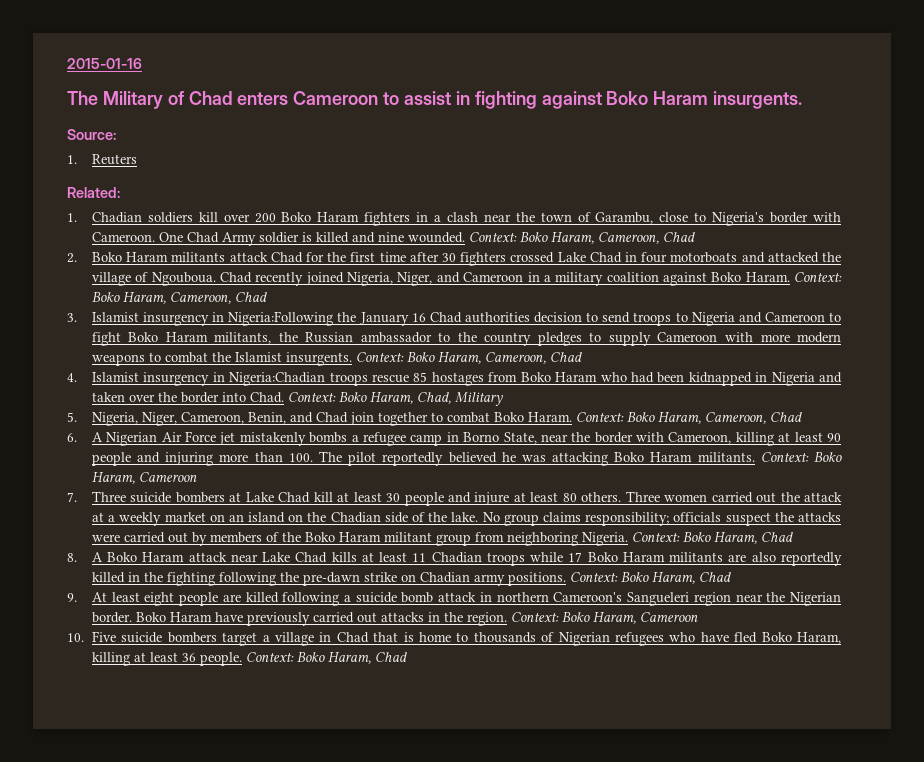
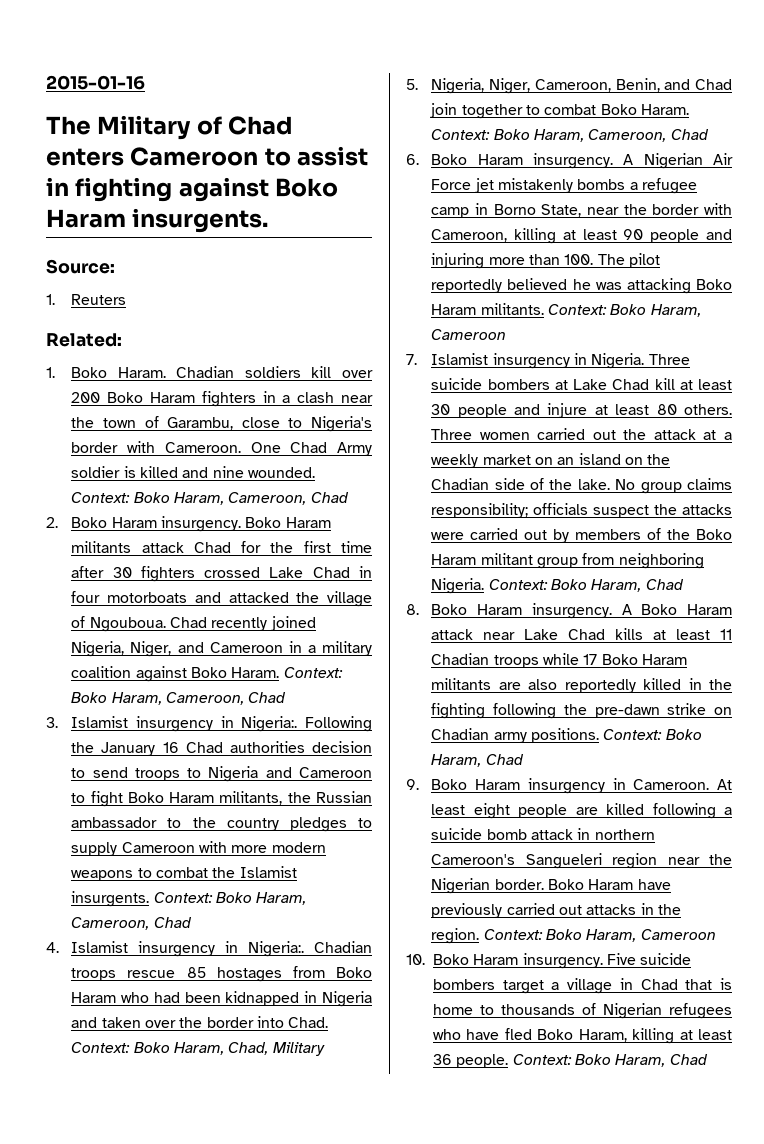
- 1. Chadian soldiers kill over 200 Boko Haram fighters in a clash near the town of Garambu, close to Nigeria's border with Cameroon.
+ 1. Boko Haram. Chadian soldiers kill over 200 Boko Haram fighters in a clash near the town of Garambu, close to Nigeria's border with Cameroon.
- 2. Boko Haram militants attack Chad for the first time after 30 fighters crossed Lake Chad in four motorboats and attacked the village of Ngouboua.
+ 2. Boko Haram insurgency. Boko Haram militants attack Chad for the first time after 30 fighters crossed Lake Chad in four motorboats and attacked the village of Ngouboua.
- 3. Islamist insurgency in Nigeria:Following the January 16 Chad authorities decision to send troops to Nigeria and Cameroon to fight Boko Haram militants, the Russian ambassador to the country pledges to supply Cameroon with more modern weapons to combat the Islamist insurgents.
+ 3. Islamist insurgency in Nigeria:. Following the January 16 Chad authorities decision to send troops to Nigeria and Cameroon to fight Boko Haram militants, the Russian ambassador to the country pledges to supply Cameroon with more modern weapons to combat the Islamist insurgents.
- 4. Islamist insurgency in Nigeria:Chadian troops rescue 85 hostages from Boko Haram who had been kidnapped in Nigeria and taken over the border into Chad.
+ 4. Islamist insurgency in Nigeria:. Chadian troops rescue 85 hostages from Boko Haram who had been kidnapped in Nigeria and taken over the border into Chad.
- 6. A Nigerian Air Force jet mistakenly bombs a refugee camp in Borno State, near the border with Cameroon, killing at least 90 people and injuring more than 100. The pilot reportedly believed he was attacking Boko Haram militants.
+ 6. Boko Haram insurgency. A Nigerian Air Force jet mistakenly bombs a refugee camp in Borno State, near the border with Cameroon, killing at least 90 people and injuring more than 100. The pilot reportedly believed he was attacking Boko Haram militants.
- 7. Three suicide bombers at Lake Chad kill at least 30 people and injure at least 80 others.
+ 7. Islamist insurgency in Nigeria. Three suicide bombers at Lake Chad kill at least 30 people and injure at least 80 others.
- 8. A Boko Haram attack near Lake Chad kills at least 11 Chadian troops while 17 Boko Haram militants are also reportedly killed in the fighting following the pre-dawn strike on Chadian army positions.
+ 8. Boko Haram insurgency. A Boko Haram attack near Lake Chad kills at least 11 Chadian troops while 17 Boko Haram militants are also reportedly killed in the fighting following the pre-dawn strike on Chadian army positions.
- 9. At least eight people are killed following a suicide bomb attack in northern Cameroon's Sangueleri region near the Nigerian border.
+ 9. Boko Haram insurgency in Cameroon. At least eight people are killed following a suicide bomb attack in northern Cameroon's Sangueleri region near the Nigerian border.
- 10. Five suicide bombers target a village in Chad that is home to thousands of Nigerian refugees who have fled Boko Haram, killing at least 36 people.
+ 10. Boko Haram insurgency. Five suicide bombers target a village in Chad that is home to thousands of Nigerian refugees who have fled Boko Haram, killing at least 36 people.

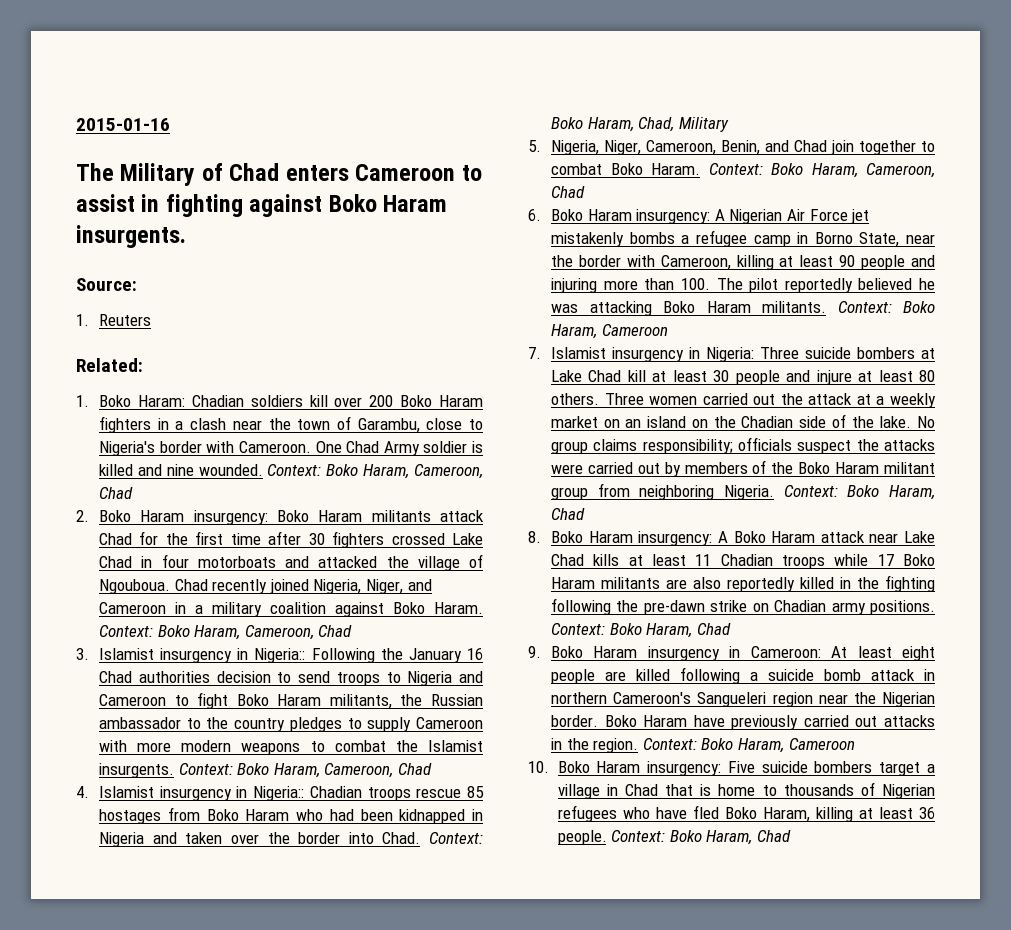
- 1. Boko Haram. Chadian soldiers kill over 200 Boko Haram fighters in a clash near the town of Garambu, close to Nigeria's border with Cameroon.
+ 1. Boko Haram: Chadian soldiers kill over 200 Boko Haram fighters in a clash near the town of Garambu, close to Nigeria's border with Cameroon.
- 2. Boko Haram insurgency. Boko Haram militants attack Chad for the first time after 30 fighters crossed Lake Chad in four motorboats and attacked the village of Ngouboua.
+ 2. Boko Haram insurgency: Boko Haram militants attack Chad for the first time after 30 fighters crossed Lake Chad in four motorboats and attacked the village of Ngouboua.
- 3. Islamist insurgency in Nigeria:. Following the January 16 Chad authorities decision to send troops to Nigeria and Cameroon to fight Boko Haram militants, the Russian ambassador to the country pledges to supply Cameroon with more modern weapons to combat the Islamist insurgents.
+ 3. Islamist insurgency in Nigeria:: Following the January 16 Chad authorities decision to send troops to Nigeria and Cameroon to fight Boko Haram militants, the Russian ambassador to the country pledges to supply Cameroon with more modern weapons to combat the Islamist insurgents.
- 4. Islamist insurgency in Nigeria:. Chadian troops rescue 85 hostages from Boko Haram who had been kidnapped in Nigeria and taken over the border into Chad.
+ 4. Islamist insurgency in Nigeria:: Chadian troops rescue 85 hostages from Boko Haram who had been kidnapped in Nigeria and taken over the border into Chad.
- 6. Boko Haram insurgency. A Nigerian Air Force jet mistakenly bombs a refugee camp in Borno State, near the border with Cameroon, killing at least 90 people and injuring more than 100. The pilot reportedly believed he was attacking Boko Haram militants.
+ 6. Boko Haram insurgency: A Nigerian Air Force jet mistakenly bombs a refugee camp in Borno State, near the border with Cameroon, killing at least 90 people and injuring more than 100. The pilot reportedly believed he was attacking Boko Haram militants.
- 7. Islamist insurgency in Nigeria. Three suicide bombers at Lake Chad kill at least 30 people and injure at least 80 others.
+ 7. Islamist insurgency in Nigeria: Three suicide bombers at Lake Chad kill at least 30 people and injure at least 80 others.
- 8. Boko Haram insurgency. A Boko Haram attack near Lake Chad kills at least 11 Chadian troops while 17 Boko Haram militants are also reportedly killed in the fighting following the pre-dawn strike on Chadian army positions.
+ 8. Boko Haram insurgency: A Boko Haram attack near Lake Chad kills at least 11 Chadian troops while 17 Boko Haram militants are also reportedly killed in the fighting following the pre-dawn strike on Chadian army positions.
- 9. Boko Haram insurgency in Cameroon. At least eight people are killed following a suicide bomb attack in northern Cameroon's Sangueleri region near the Nigerian border.
+ 9. Boko Haram insurgency in Cameroon: At least eight people are killed following a suicide bomb attack in northern Cameroon's Sangueleri region near the Nigerian border.
- 10. Boko Haram insurgency. Five suicide bombers target a village in Chad that is home to thousands of Nigerian refugees who have fled Boko Haram, killing at least 36 people.
+ 10. Boko Haram insurgency: Five suicide bombers target a village in Chad that is home to thousands of Nigerian refugees who have fled Boko Haram, killing at least 36 people.

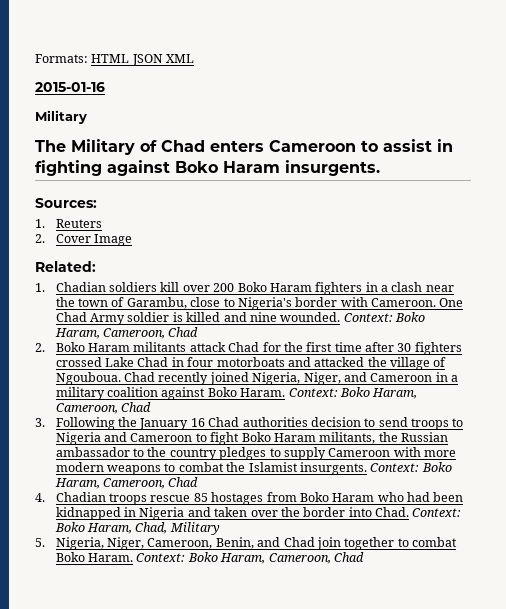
+ Formats: HTML JSON XML
  2015-01-16
+ Military
- Source:
+ Sources:
+ 2. Cover Image
- 1. Boko Haram: Chadian soldiers kill over 200 Boko Haram fighters in a clash near the town of Garambu, close to Nigeria's border with Cameroon.
+ 1. Chadian soldiers kill over 200 Boko Haram fighters in a clash near the town of Garambu, close to Nigeria's border with Cameroon.
- 2. Boko Haram insurgency: Boko Haram militants attack Chad for the first time after 30 fighters crossed Lake Chad in four motorboats and attacked the village of Ngouboua.
+ 2. Boko Haram militants attack Chad for the first time after 30 fighters crossed Lake Chad in four motorboats and attacked the village of Ngouboua.
- 3. Islamist insurgency in Nigeria:: Following the January 16 Chad authorities decision to send troops to Nigeria and Cameroon to fight Boko Haram militants, the Russian ambassador to the country pledges to supply Cameroon with more modern weapons to combat the Islamist insurgents.
+ 3. Following the January 16 Chad authorities decision to send troops to Nigeria and Cameroon to fight Boko Haram militants, the Russian ambassador to the country pledges to supply Cameroon with more modern weapons to combat the Islamist insurgents.
- 4. Islamist insurgency in Nigeria:: Chadian troops rescue 85 hostages from Boko Haram who had been kidnapped in Nigeria and taken over the border into Chad.
+ 4. Chadian troops rescue 85 hostages from Boko Haram who had been kidnapped in Nigeria and taken over the border into Chad.
- 6. Boko Haram insurgency: A Nigerian Air Force jet mistakenly bombs a refugee camp in Borno State, near the border with Cameroon, killing at least 90 people and injuring more than 100. The pilot reportedly believed he was attacking Boko Haram militants. Context: Boko Haram, Cameroon
- 7. Islamist insurgency in Nigeria: Three suicide bombers at Lake Chad kill at least 30 people and injure at least 80 others. Three women carried out the attack at a weekly market on an island on the Chadian side of the lake. No group claims responsibility; officials suspect the attacks were carried out by members of the Boko Haram militant group from neighboring Nigeria. Context: Boko Haram, Chad
- 8. Boko Haram insurgency: A Boko Haram attack near Lake Chad kills at least 11 Chadian troops while 17 Boko Haram militants are also reportedly killed in the fighting following the pre-dawn strike on Chadian army positions. Context: Boko Haram, Chad
- 9. Boko Haram insurgency in Cameroon: At least eight people are killed following a suicide bomb attack in northern Cameroon's Sangueleri region near the Nigerian border. Boko Haram have previously carried out attacks in the region. Context: Boko Haram, Cameroon
- 10. Boko Haram insurgency: Five suicide bombers target a village in Chad that is home to thousands of Nigerian refugees who have fled Boko Haram, killing at least 36 people. Context: Boko Haram, Chad

